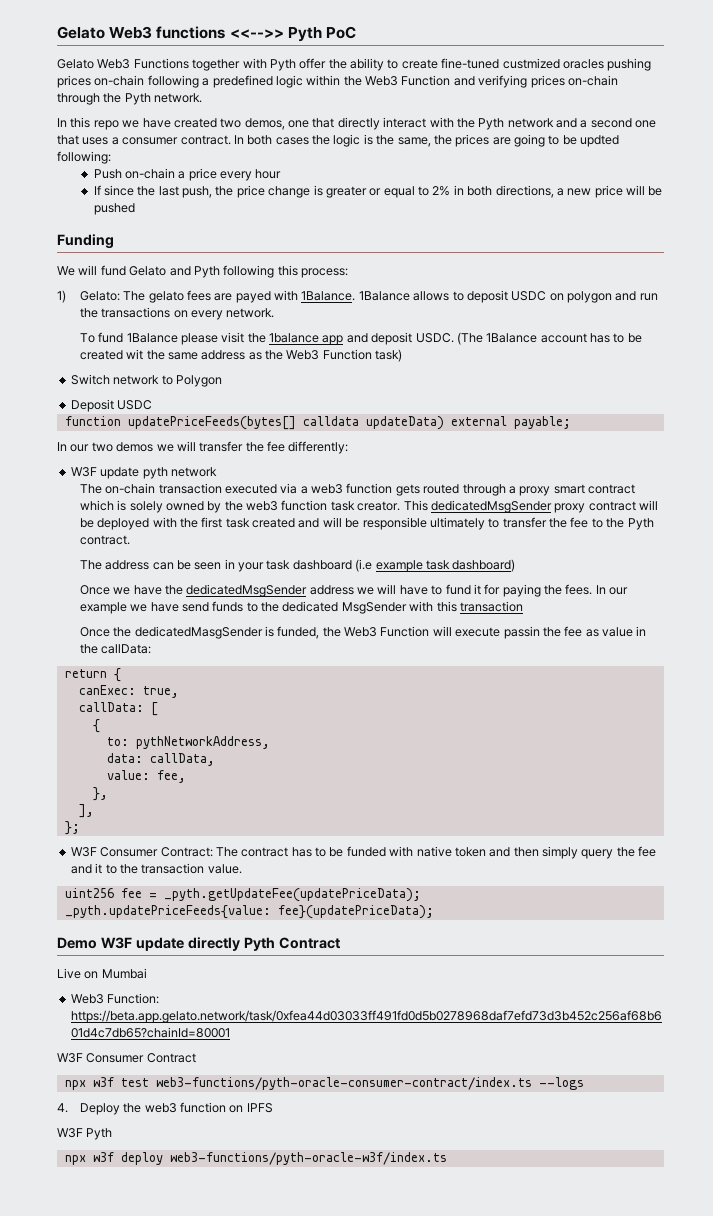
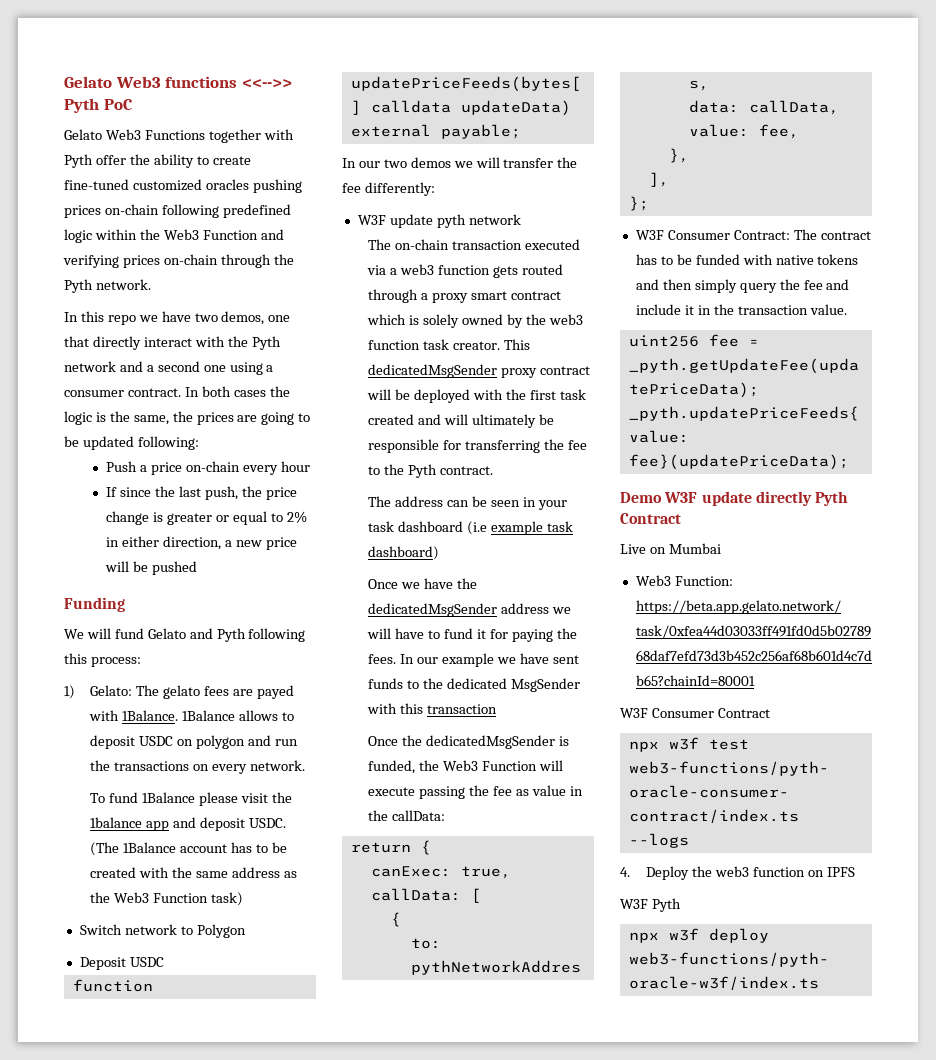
- Gelato Web3 Functions together with Pyth offer the ability to create fine-tuned custmized oracles pushing prices on-chain following a predefined logic within the Web3 Function and verifying prices on-chain through the Pyth network.
+ Gelato Web3 Functions together with Pyth offer the ability to create fine-tuned customized oracles pushing prices on-chain following predefined logic within the Web3 Function and verifying prices on-chain through the Pyth network.
- In this repo we have created two demos, one that directly interact with the Pyth network and a second one that uses a consumer contract.
+ In this repo we have two demos, one that directly interact with the Pyth network and a second one using a consumer contract.
- In both cases the logic is the same, the prices are going to be updted following:
+ In both cases the logic is the same, the prices are going to be updated following:
- Push on-chain a price every hour
+ Push a price on-chain every hour
- If since the last push, the price change is greater or equal to 2% in both directions, a new price will be pushed
+ If since the last push, the price change is greater or equal to 2% in either direction, a new price will be pushed
- (The 1Balance account has to be created wit the same address as the Web3 Function task)
+ (The 1Balance account has to be created with the same address as the Web3 Function task)
- This dedicatedMsgSender proxy contract will be deployed with the first task created and will be responsible ultimately to transfer the fee to the Pyth contract.
+ This dedicatedMsgSender proxy contract will be deployed with the first task created and will ultimately be responsible for transferring the fee to the Pyth contract.
- In our example we have send funds to the dedicated MsgSender with this transaction
+ In our example we have sent funds to the dedicated MsgSender with this transaction
- Once the dedicatedMasgSender is funded, the Web3 Function will execute passin the fee as value in the callData:
+ Once the dedicatedMsgSender is funded, the Web3 Function will execute passing the fee as value in the callData:
- W3F Consumer Contract: The contract has to be funded with native token and then simply query the fee and it to the transaction value.
+ W3F Consumer Contract: The contract has to be funded with native tokens and then simply query the fee and include it in the transaction value.

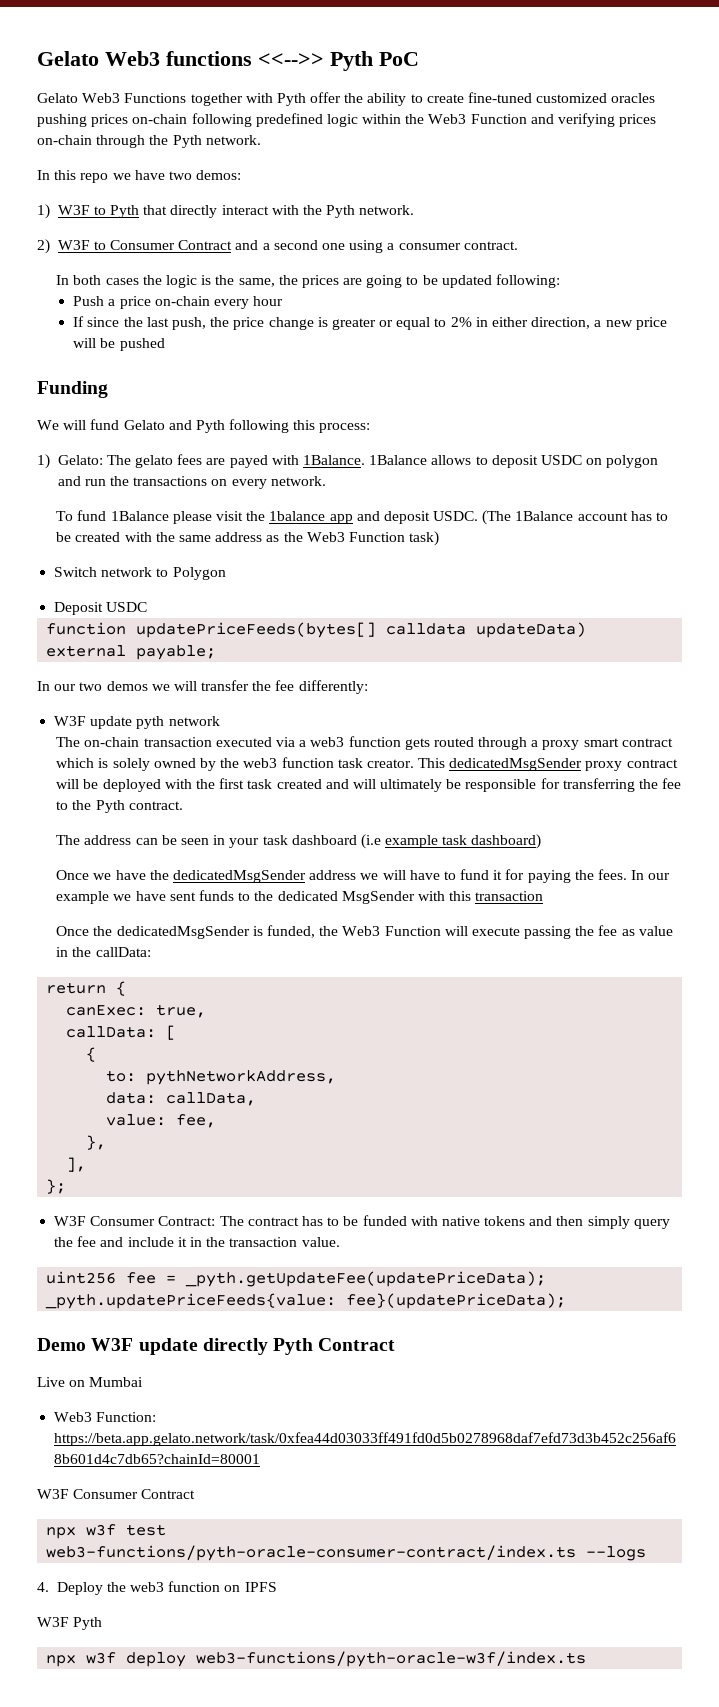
- In this repo we have two demos, one that directly interact with the Pyth network and a second one using a consumer contract. In both cases the logic is the same, the prices are going to be updated following:
+ In this repo we have two demos:
+ 1) W3F to Pyth that directly interact with the Pyth network.
+ 2) W3F to Consumer Contract and a second one using a consumer contract.
+ In both cases the logic is the same, the prices are going to be updated following:

